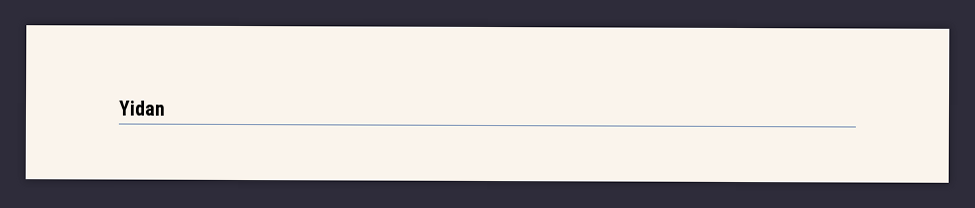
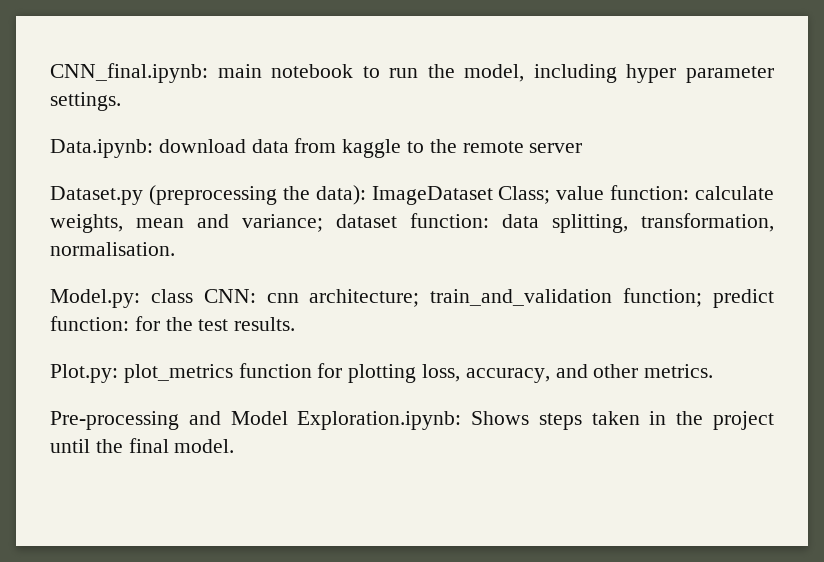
- Yidan
+ CNN_final.ipynb: main notebook to run the model, including hyper parameter settings.
+ Data.ipynb: download data from kaggle to the remote server
+ Dataset.py (preprocessing the data): ImageDataset Class; value function: calculate weights, mean and variance; dataset function: data splitting, transformation, normalisation.
+ Model.py: class CNN: cnn architecture; train_and_validation function; predict function: for the test results.
+ Plot.py: plot_metrics function for plotting loss, accuracy, and other metrics.
+ Pre-processing and Model Exploration.ipynb: Shows steps taken in the project until the final model.

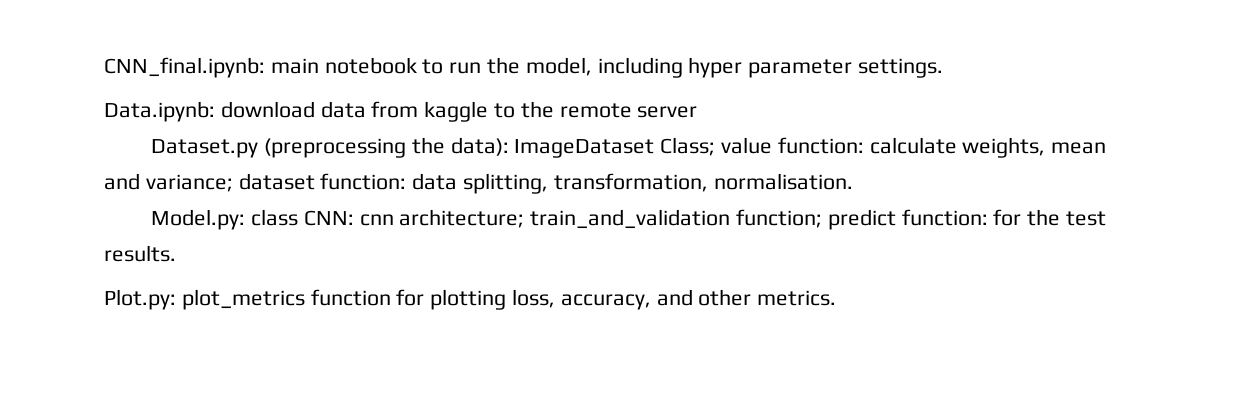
- Pre-processing and Model Exploration.ipynb: Shows steps taken in the project until the final model.

